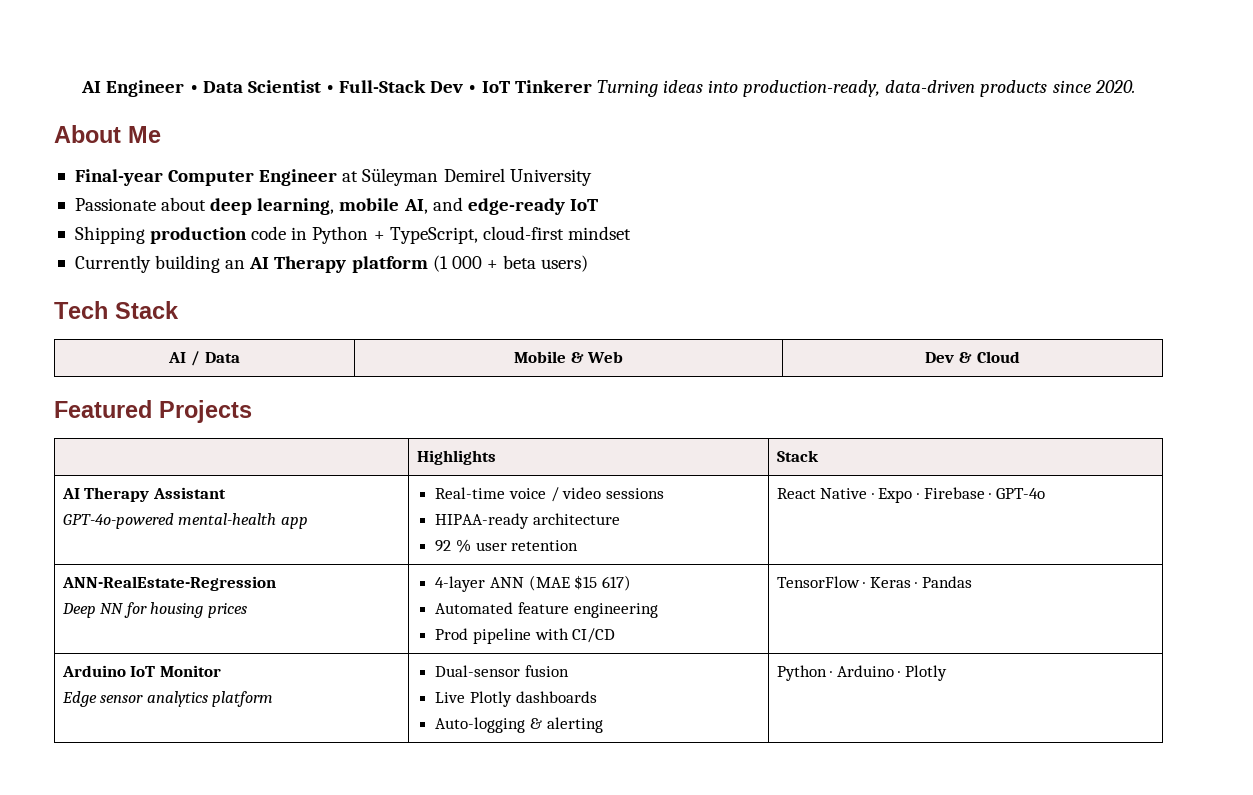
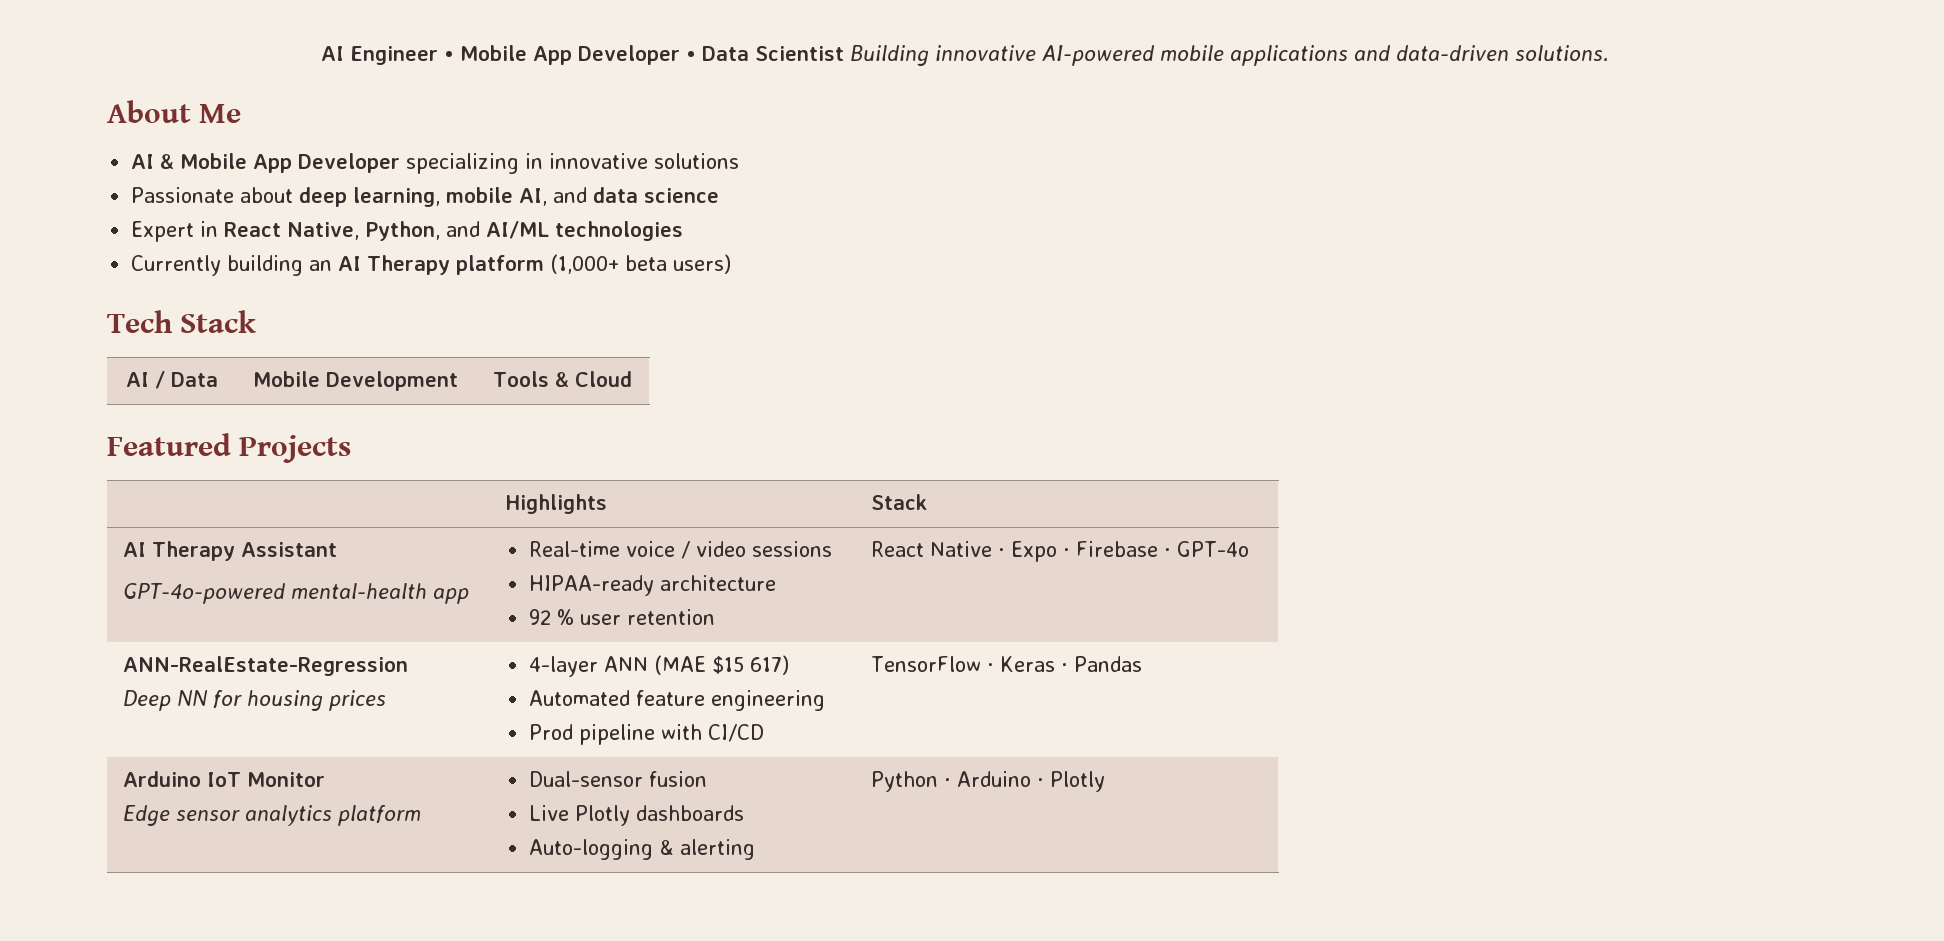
- AI Engineer • Data Scientist • Full-Stack Dev • IoT Tinkerer Turning ideas into production-ready, data-driven products since 2020.
+ AI Engineer • Mobile App Developer • Data Scientist Building innovative AI-powered mobile applications and data-driven solutions.
  About Me
- Final-year Computer Engineer at Süleyman Demirel University
+ AI & Mobile App Developer specializing in innovative solutions
- Passionate about deep learning, mobile AI, and edge-ready IoT
- Shipping production code in Python + TypeScript, cloud-first mindset
+ Passionate about deep learning, mobile AI, and data science
+ Expert in React Native, Python, and AI/ML technologies
- Currently building an AI Therapy platform (1 000 + beta users)
+ Currently building an AI Therapy platform (1,000+ beta users)
- AI / Data | Mobile & Web | Dev & Cloud
+ AI / Data | Mobile Development | Tools & Cloud

